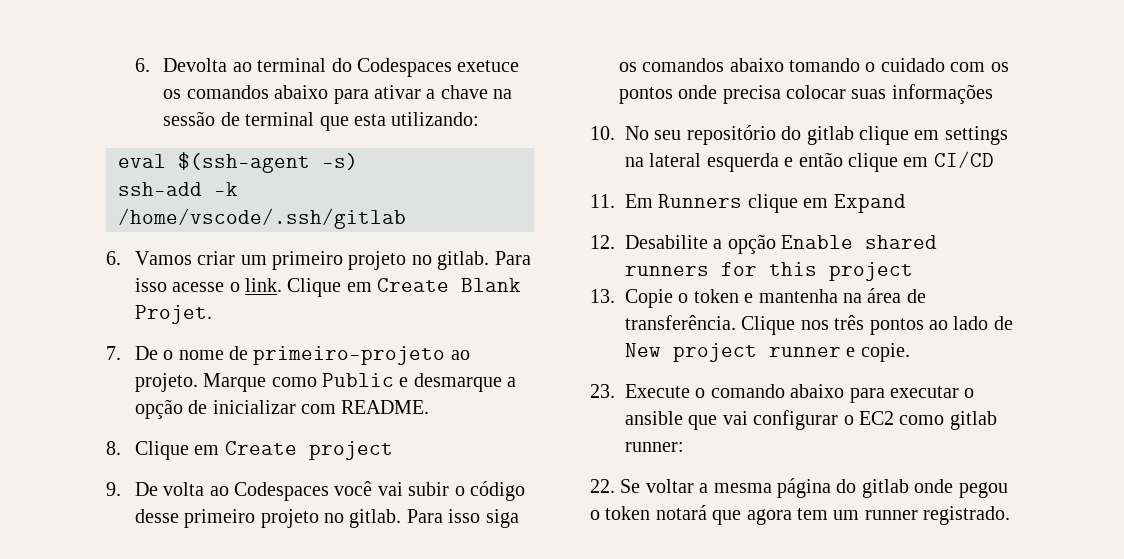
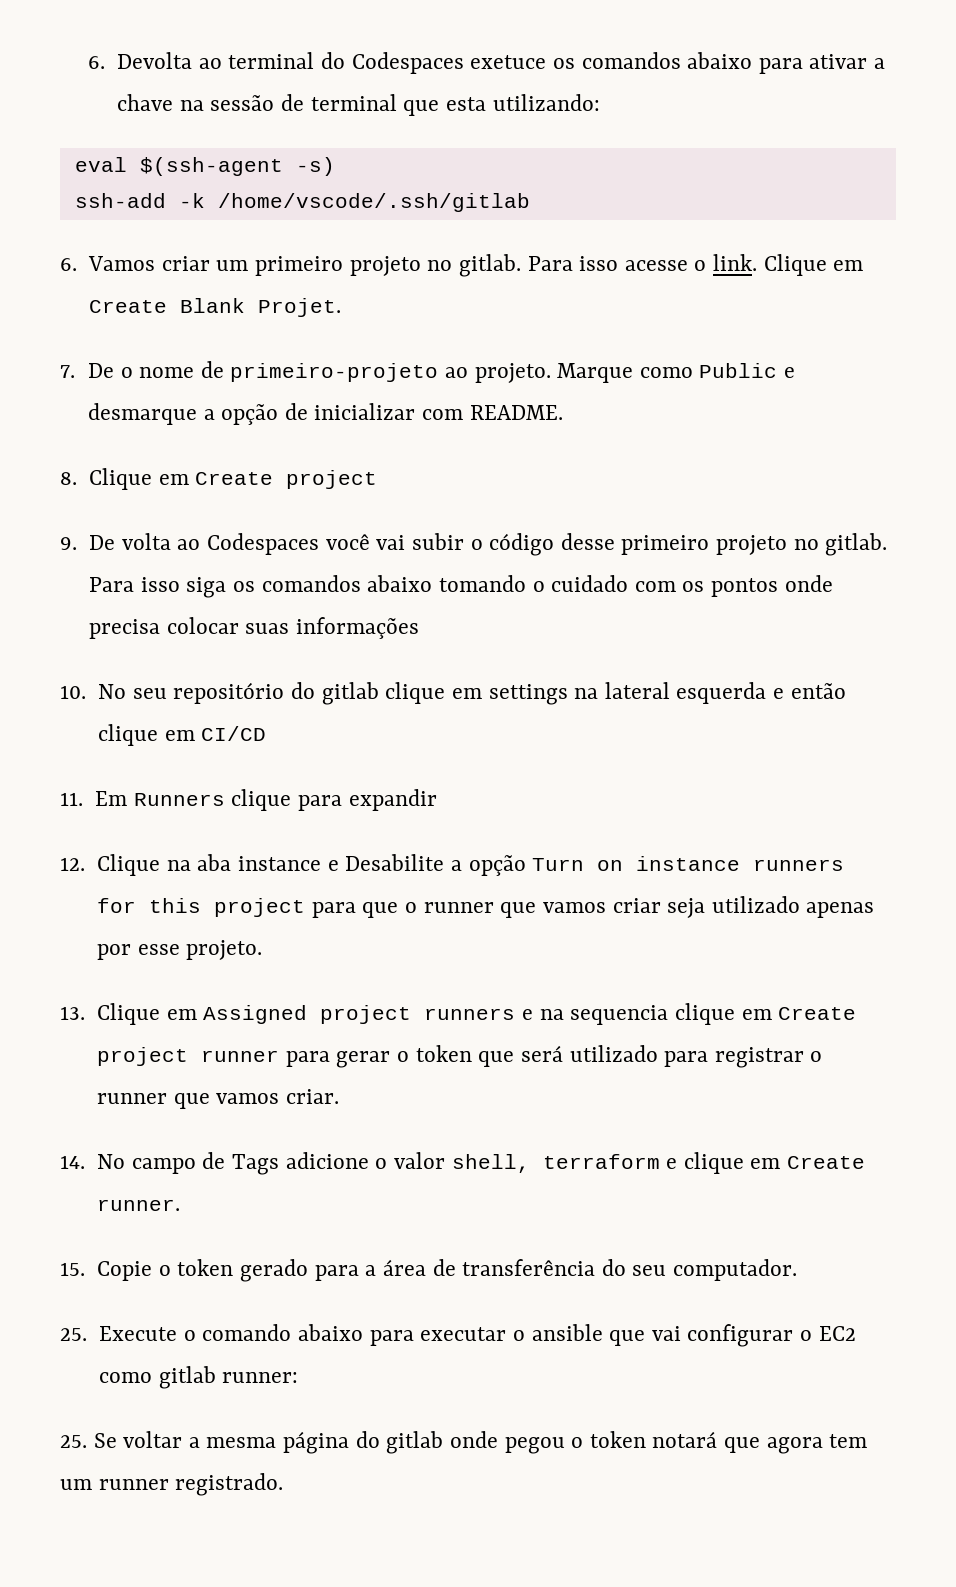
- 11. Em Runners clique em Expand
+ 11. Em Runners clique para expandir
- 12. Desabilite a opção Enable shared runners for this project
- 13. Copie o token e mantenha na área de transferência. Clique nos três pontos ao lado de New project runner e copie.
- 23. Execute o comando abaixo para executar o ansible que vai configurar o EC2 como gitlab runner:
+ 12. Clique na aba instance e Desabilite a opção Turn on instance runners for this project para que o runner que vamos criar seja utilizado apenas por esse projeto.
+ 13. Clique em Assigned project runners e na sequencia clique em Create project runner para gerar o token que será utilizado para registrar o runner que vamos criar.
+ 14. No campo de Tags adicione o valor shell, terraform e clique em Create runner.
+ 15. Copie o token gerado para a área de transferência do seu computador.
+ 25. Execute o comando abaixo para executar o ansible que vai configurar o EC2 como gitlab runner:
- 22. Se voltar a mesma página do gitlab onde pegou o token notará que agora tem um runner registrado.
+ 25. Se voltar a mesma página do gitlab onde pegou o token notará que agora tem um runner registrado.

